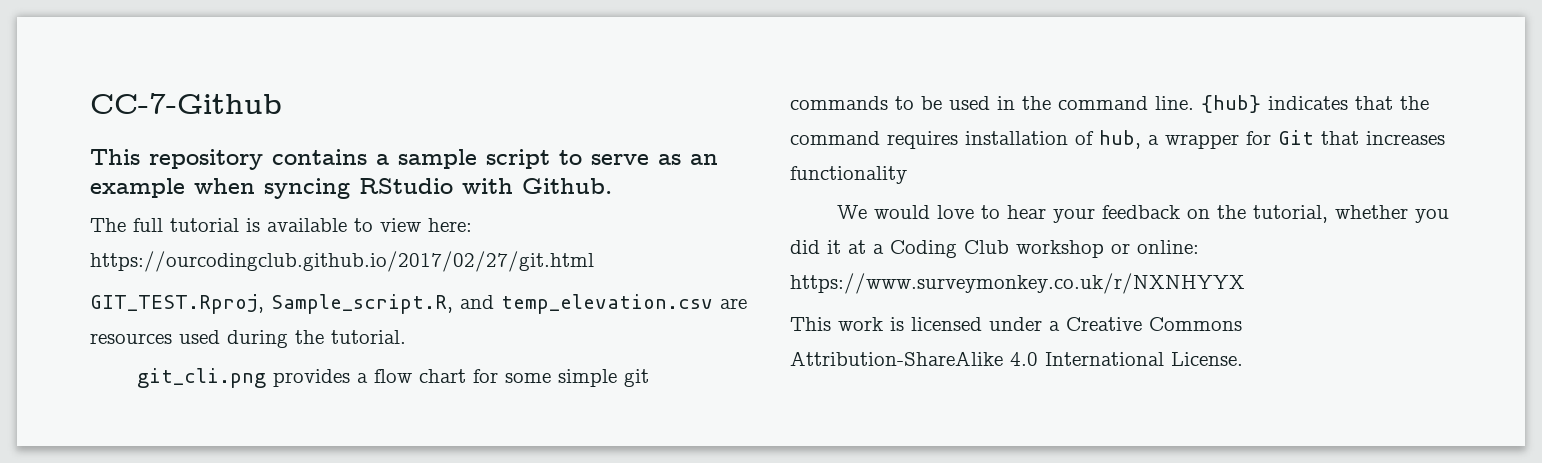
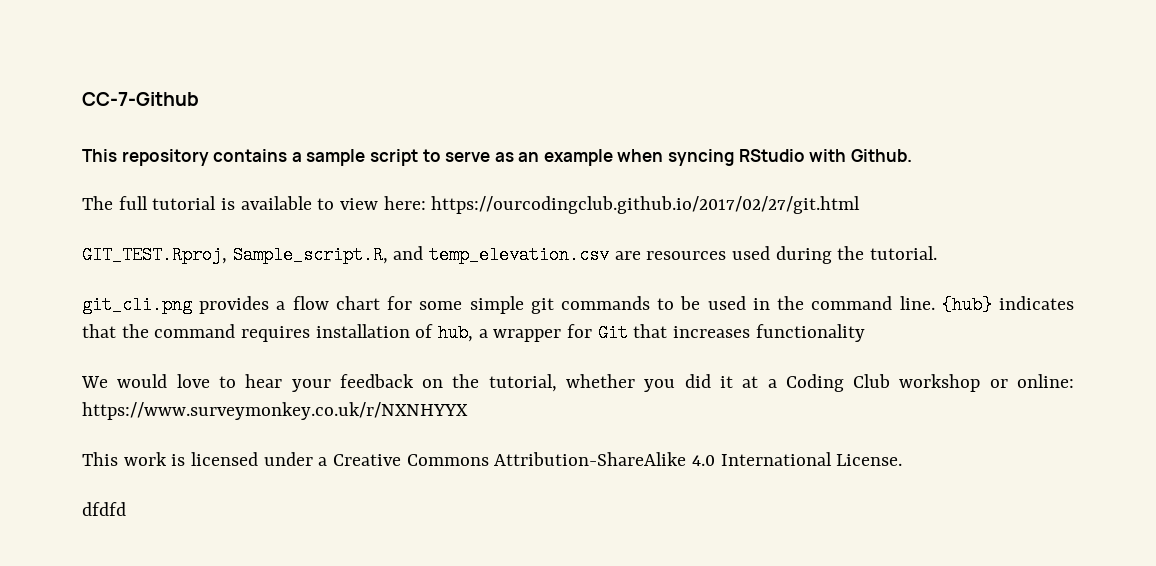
+ dfdfd

